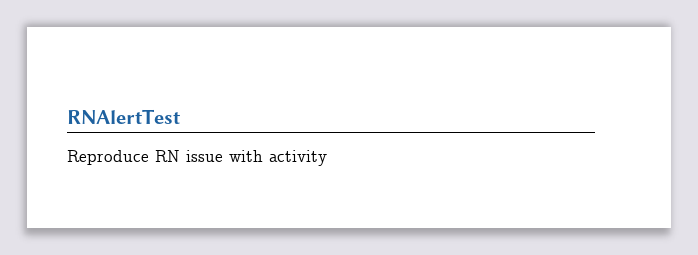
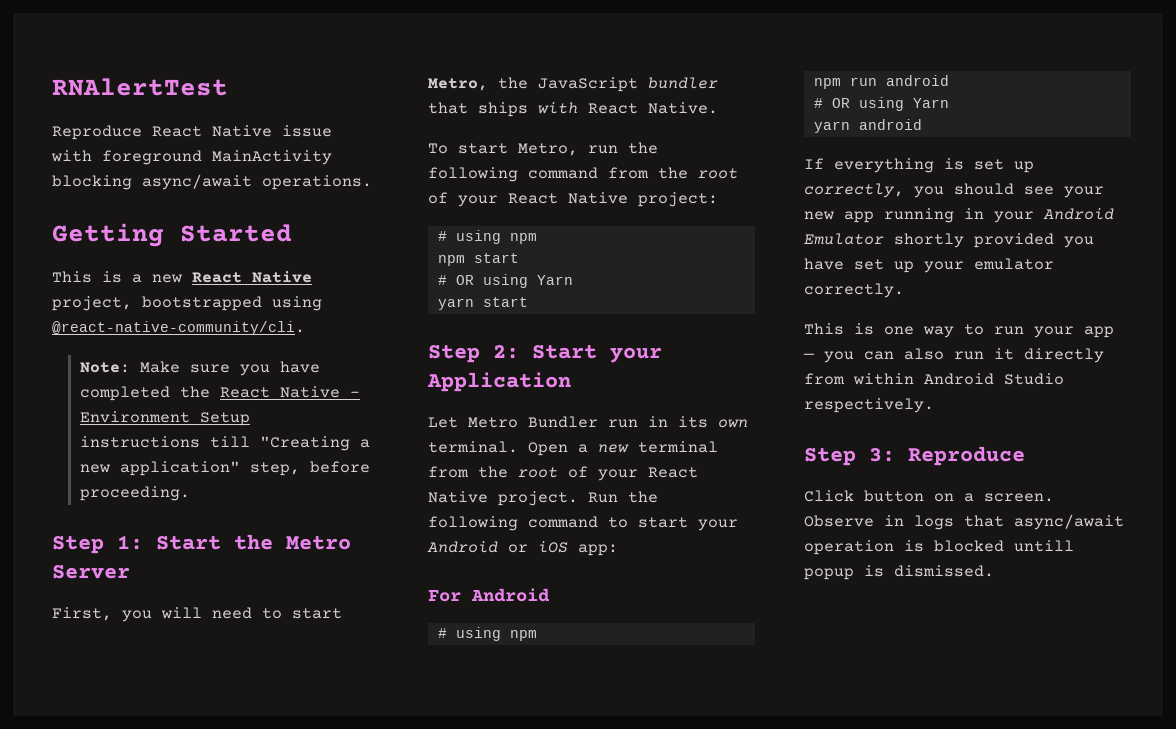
- Reproduce RN issue with activity
+ Reproduce React Native issue with foreground MainActivity blocking async/await operations.
+ Getting Started
+ This is a new React Native project, bootstrapped using @react-native-community/cli.
+ Note: Make sure you have completed the React Native - Environment Setup instructions till "Creating a new application" step, before proceeding.
+ Step 1: Start the Metro Server
+ First, you will need to start Metro, the JavaScript bundler that ships with React Native.
+ To start Metro, run the following command from the root of your React Native project:
+ # using npm
+ npm start
+ # OR using Yarn
+ yarn start
+ Step 2: Start your Application
+ Let Metro Bundler run in its own terminal. Open a new terminal from the root of your React Native project. Run the following command to start your Android or iOS app:
+ For Android
+ # using npm
+ npm run android
+ # OR using Yarn
+ yarn android
+ If everything is set up correctly, you should see your new app running in your Android Emulator shortly provided you have set up your emulator correctly.
+ This is one way to run your app — you can also run it directly from within Android Studio respectively.
+ Step 3: Reproduce
+ Click button on a screen. Observe in logs that async/await operation is blocked untill popup is dismissed.

